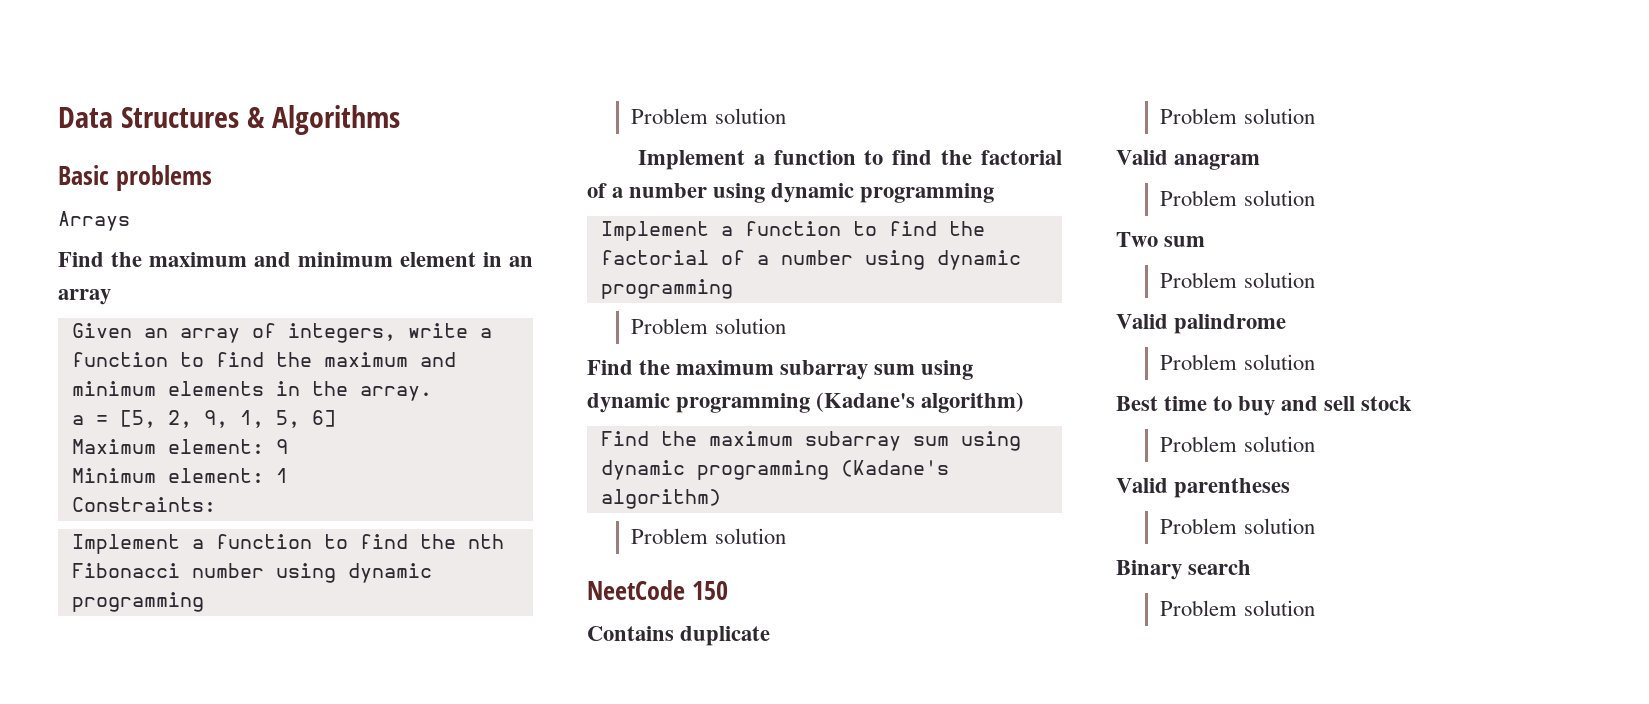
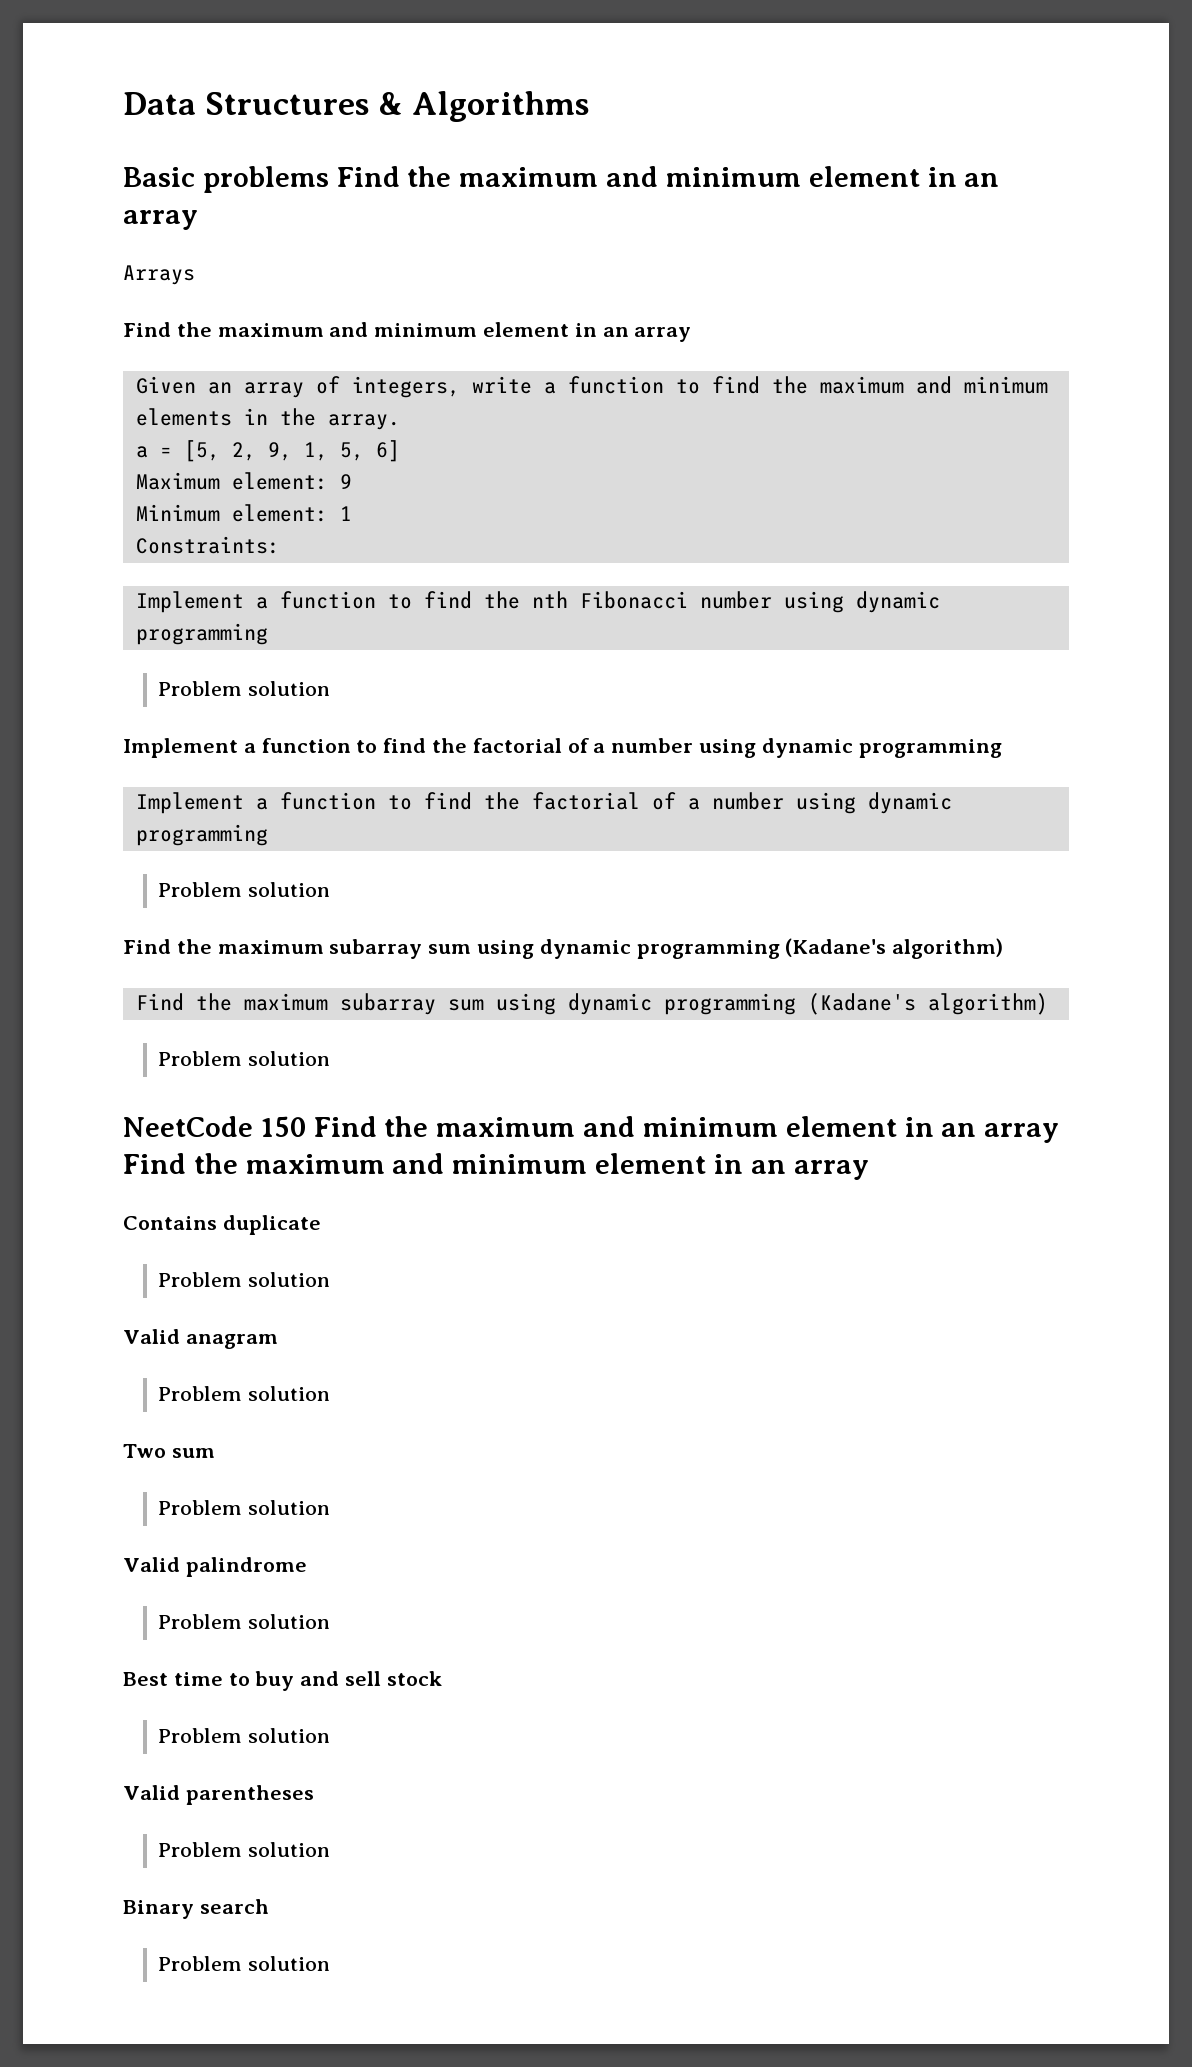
- Basic problems
+ Basic problems Find the maximum and minimum element in an array
- NeetCode 150
+ NeetCode 150 Find the maximum and minimum element in an array Find the maximum and minimum element in an array

